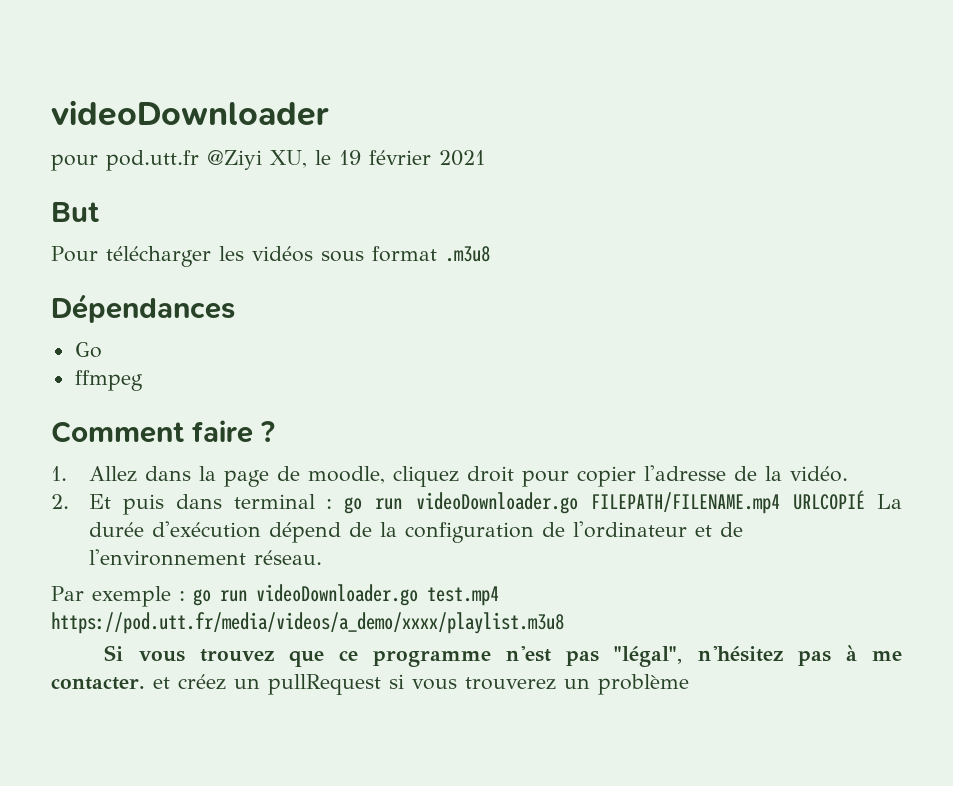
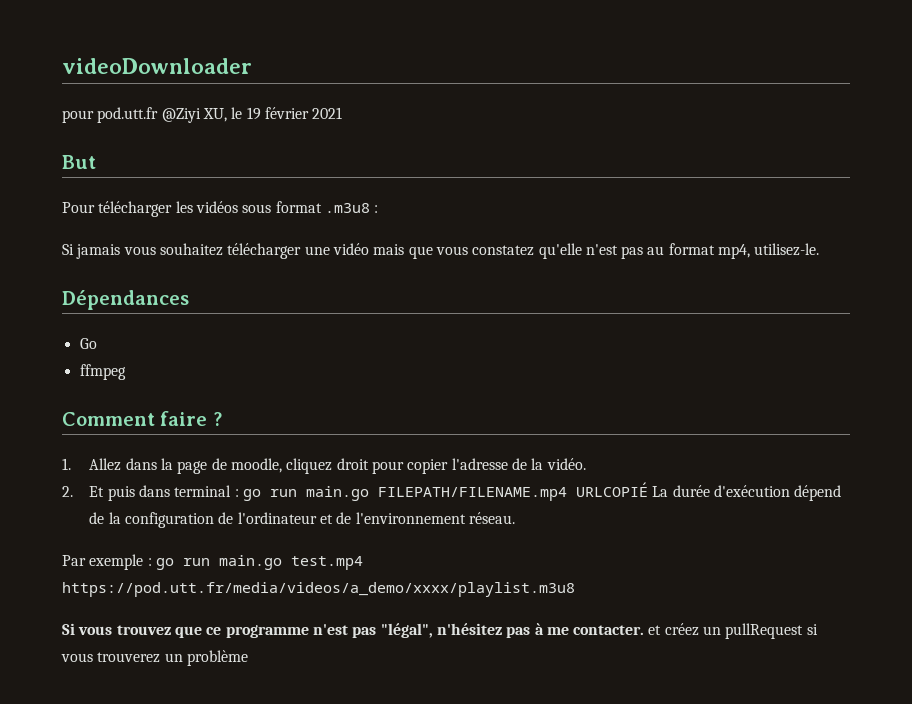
- Pour télécharger les vidéos sous format .m3u8
+ Pour télécharger les vidéos sous format .m3u8 :
+ Si jamais vous souhaitez télécharger une vidéo mais que vous constatez qu'elle n'est pas au format mp4, utilisez-le.
- 2. Et puis dans terminal : go run videoDownloader.go FILEPATH/FILENAME.mp4 URLCOPIÉ La durée d'exécution dépend de la configuration de l'ordinateur et de l'environnement réseau.
+ 2. Et puis dans terminal : go run main.go FILEPATH/FILENAME.mp4 URLCOPIÉ La durée d'exécution dépend de la configuration de l'ordinateur et de l'environnement réseau.
- Par exemple : go run videoDownloader.go test.mp4 https://pod.utt.fr/media/videos/a_demo/xxxx/playlist.m3u8
+ Par exemple : go run main.go test.mp4 https://pod.utt.fr/media/videos/a_demo/xxxx/playlist.m3u8

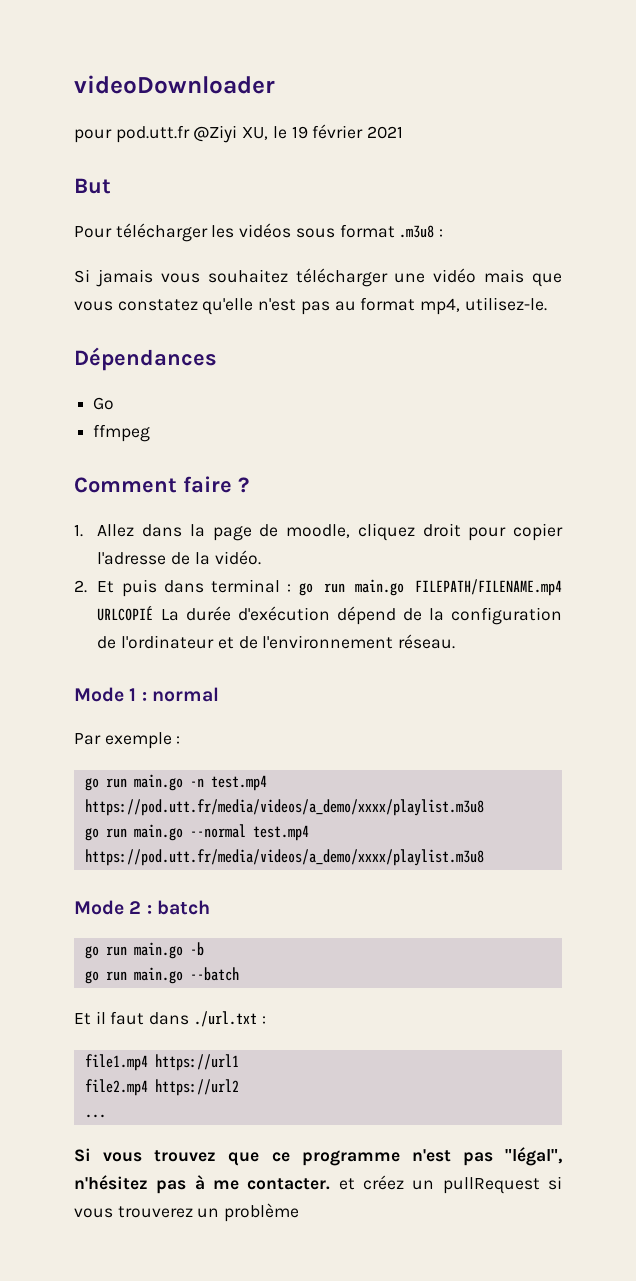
+ Mode 1 : normal
- Par exemple : go run main.go test.mp4 https://pod.utt.fr/media/videos/a_demo/xxxx/playlist.m3u8
+ Par exemple :
+ go run main.go -n test.mp4 https://pod.utt.fr/media/videos/a_demo/xxxx/playlist.m3u8
+ go run main.go --normal test.mp4 https://pod.utt.fr/media/videos/a_demo/xxxx/playlist.m3u8
+ Mode 2 : batch
+ go run main.go -b
+ go run main.go --batch
+ Et il faut dans ./url.txt :
+ file1.mp4 https://url1
+ file2.mp4 https://url2
+ ...

